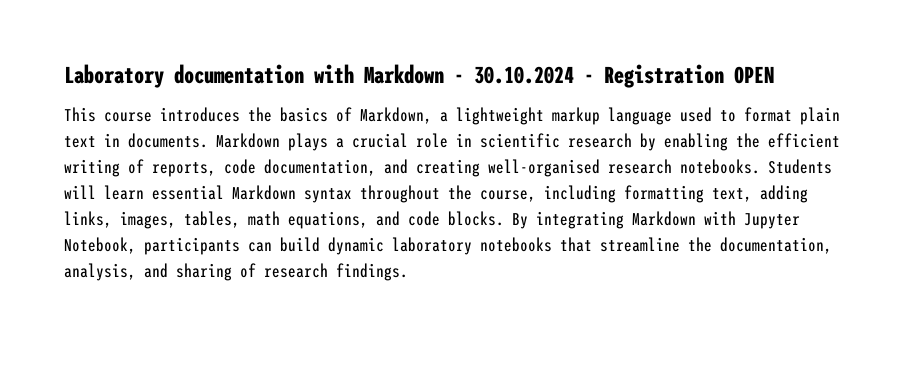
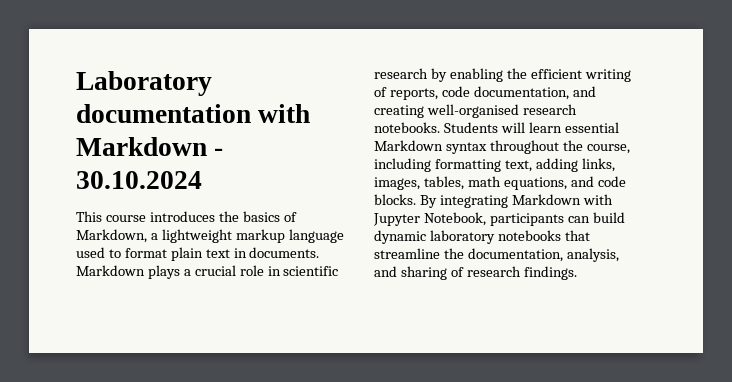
- Laboratory documentation with Markdown - 30.10.2024 - Registration OPEN
+ Laboratory documentation with Markdown - 30.10.2024

